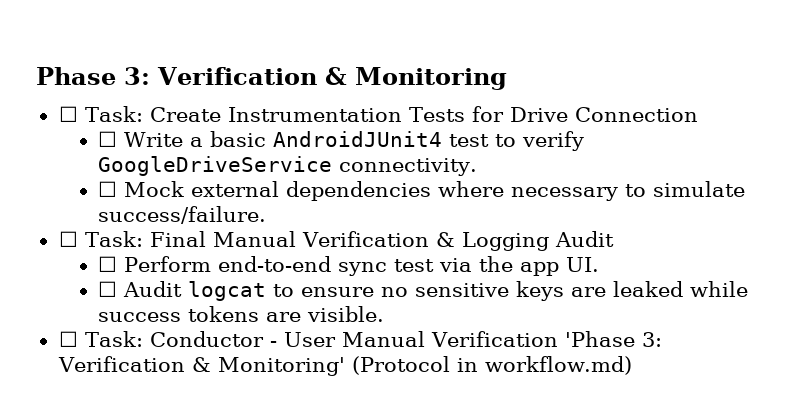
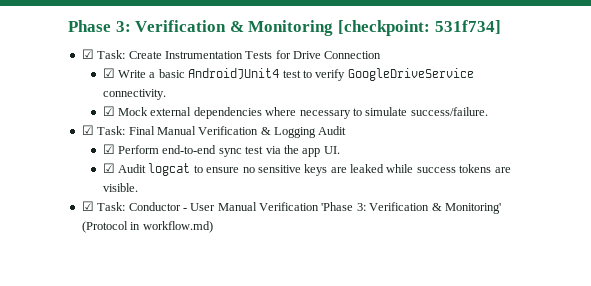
- Phase 3: Verification & Monitoring
- ☐ Task: Create Instrumentation Tests for Drive Connection
+ Phase 3: Verification & Monitoring [checkpoint: 531f734]
+ ☑ Task: Create Instrumentation Tests for Drive Connection
- ☐ Write a basic AndroidJUnit4 test to verify GoogleDriveService connectivity.
+ ☑ Write a basic AndroidJUnit4 test to verify GoogleDriveService connectivity.
- ☐ Mock external dependencies where necessary to simulate success/failure.
+ ☑ Mock external dependencies where necessary to simulate success/failure.
- ☐ Task: Final Manual Verification & Logging Audit
+ ☑ Task: Final Manual Verification & Logging Audit
- ☐ Perform end-to-end sync test via the app UI.
+ ☑ Perform end-to-end sync test via the app UI.
- ☐ Audit logcat to ensure no sensitive keys are leaked while success tokens are visible.
+ ☑ Audit logcat to ensure no sensitive keys are leaked while success tokens are visible.
- ☐ Task: Conductor - User Manual Verification 'Phase 3: Verification & Monitoring' (Protocol in workflow.md)
+ ☑ Task: Conductor - User Manual Verification 'Phase 3: Verification & Monitoring' (Protocol in workflow.md)

